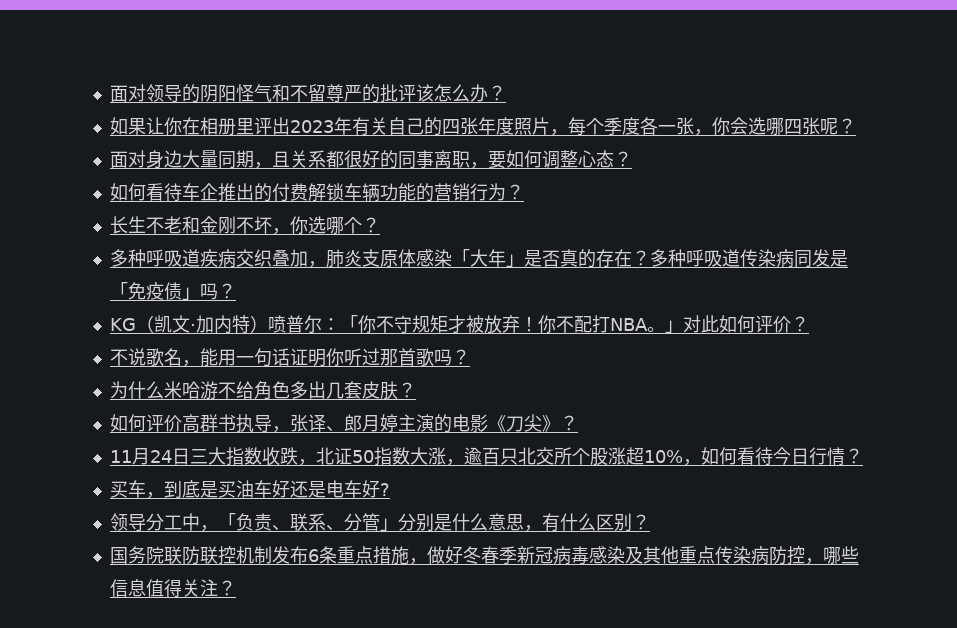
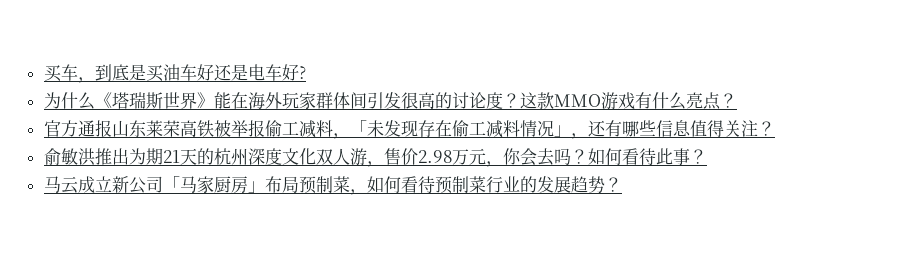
- 面对领导的阴阳怪气和不留尊严的批评该怎么办？
- 如果让你在相册里评出2023年有关自己的四张年度照片，每个季度各一张，你会选哪四张呢？
- 面对身边大量同期，且关系都很好的同事离职，要如何调整心态？
- 如何看待车企推出的付费解锁车辆功能的营销行为？
- 长生不老和金刚不坏，你选哪个？
- 多种呼吸道疾病交织叠加，肺炎支原体感染「大年」是否真的存在？多种呼吸道传染病同发是「免疫债」吗？
- KG（凯文·加内特）喷普尔：「你不守规矩才被放弃！你不配打NBA。」对此如何评价？
- 不说歌名，能用一句话证明你听过那首歌吗？
- 为什么米哈游不给角色多出几套皮肤？
- 如何评价高群书执导，张译、郎月婷主演的电影《刀尖》？
- 11月24日三大指数收跌，北证50指数大涨，逾百只北交所个股涨超10%，如何看待今日行情？
- 领导分工中，「负责、联系、分管」分别是什么意思，有什么区别？
- 国务院联防联控机制发布6条重点措施，做好冬春季新冠病毒感染及其他重点传染病防控，哪些信息值得关注？
+ 为什么《塔瑞斯世界》能在海外玩家群体间引发很高的讨论度？这款MMO游戏有什么亮点？
+ 官方通报山东莱荣高铁被举报偷工减料，「未发现存在偷工减料情况」，还有哪些信息值得关注？
+ 俞敏洪推出为期21天的杭州深度文化双人游，售价2.98万元，你会去吗？如何看待此事？
+ 马云成立新公司「马家厨房」布局预制菜，如何看待预制菜行业的发展趋势？

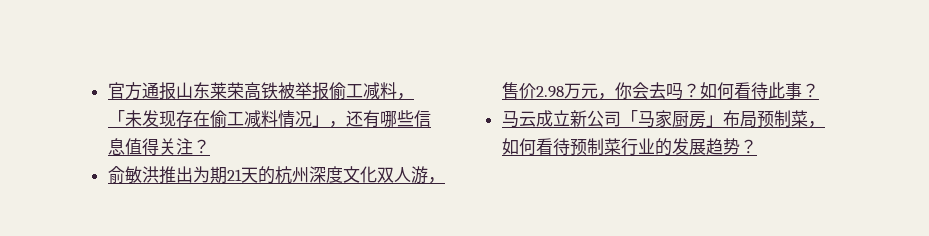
- 买车，到底是买油车好还是电车好?
- 为什么《塔瑞斯世界》能在海外玩家群体间引发很高的讨论度？这款MMO游戏有什么亮点？

